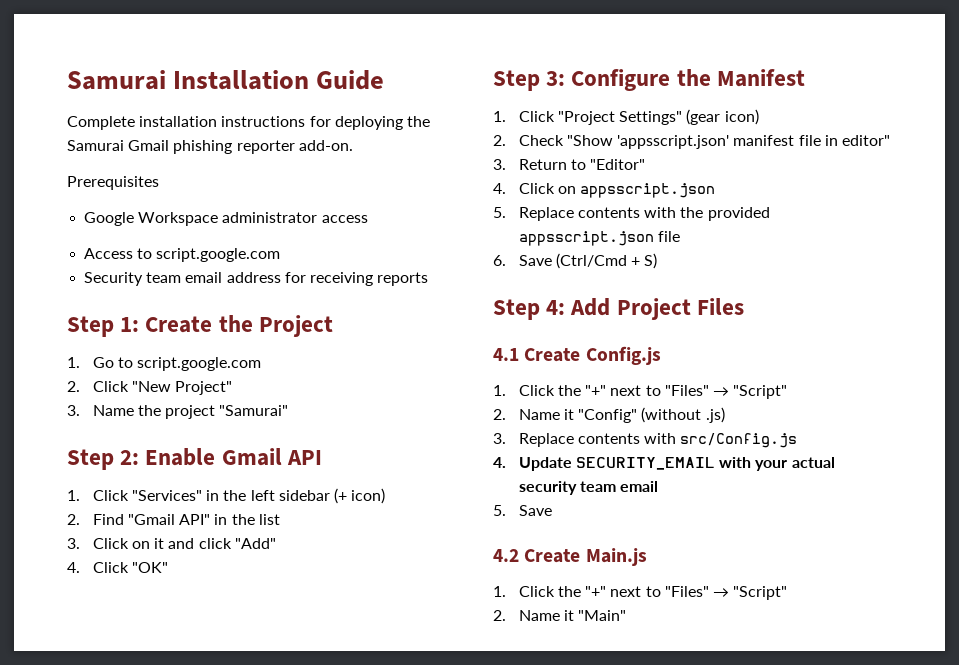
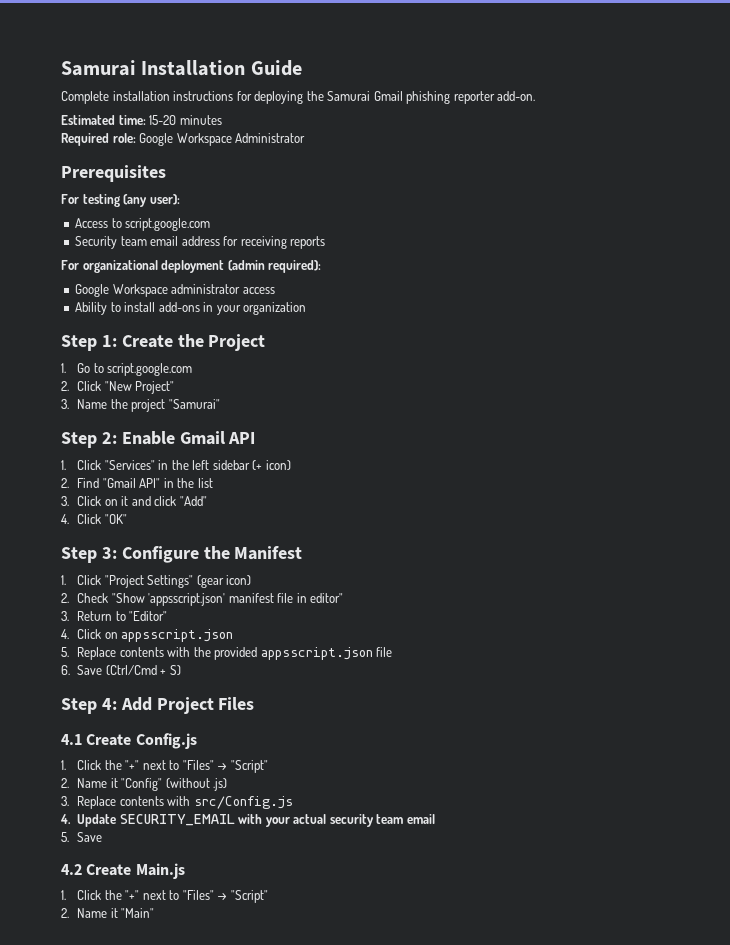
+ Estimated time: 15-20 minutes
+ Required role: Google Workspace Administrator
  Prerequisites
- Google Workspace administrator access
+ For testing (any user):
+ For organizational deployment (admin required):
+ Google Workspace administrator access
+ Ability to install add-ons in your organization

